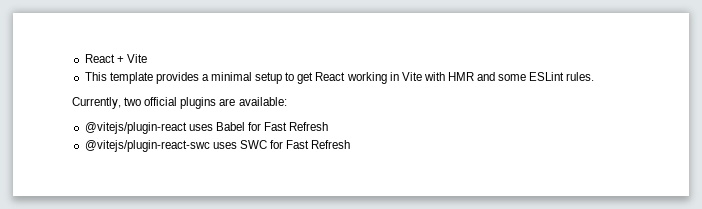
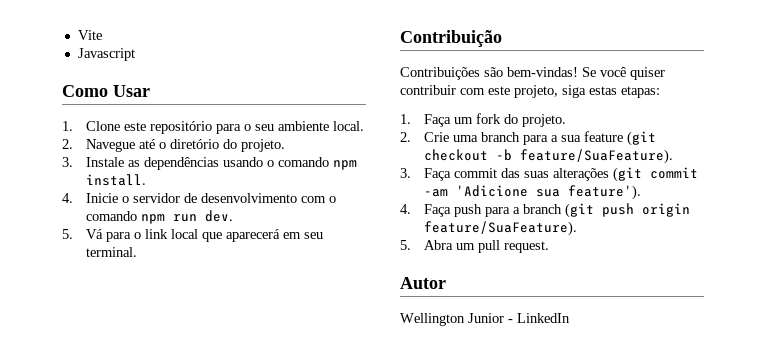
- React + Vite
+ Vite
- This template provides a minimal setup to get React working in Vite with HMR and some ESLint rules.
- Currently, two official plugins are available:
- @vitejs/plugin-react uses Babel for Fast Refresh
- @vitejs/plugin-react-swc uses SWC for Fast Refresh
+ Javascript
+ Como Usar
+ 1. Clone este repositório para o seu ambiente local.
+ 2. Navegue até o diretório do projeto.
+ 3. Instale as dependências usando o comando npm install.
+ 4. Inicie o servidor de desenvolvimento com o comando npm run dev.
+ 5. Vá para o link local que aparecerá em seu terminal.
+ Contribuição
+ Contribuições são bem-vindas! Se você quiser contribuir com este projeto, siga estas etapas:
+ 1. Faça um fork do projeto.
+ 2. Crie uma branch para a sua feature (git checkout -b feature/SuaFeature).
+ 3. Faça commit das suas alterações (git commit -am 'Adicione sua feature').
+ 4. Faça push para a branch (git push origin feature/SuaFeature).
+ 5. Abra um pull request.
+ Autor
+ Wellington Junior - LinkedIn

